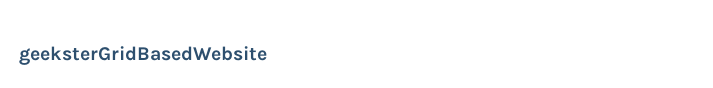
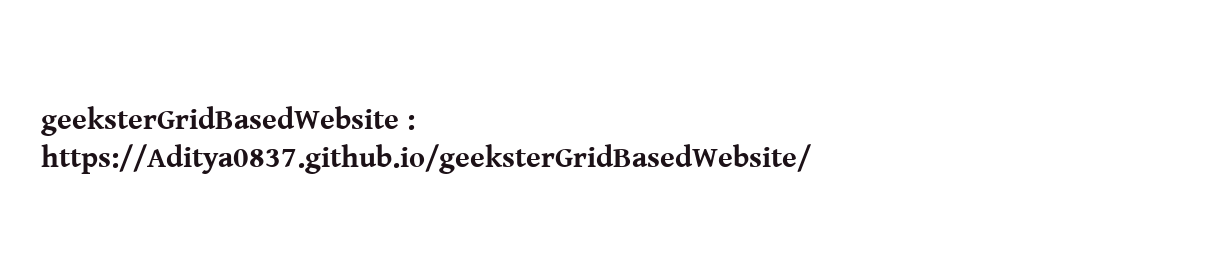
- geeksterGridBasedWebsite
+ geeksterGridBasedWebsite : https://Aditya0837.github.io/geeksterGridBasedWebsite/

